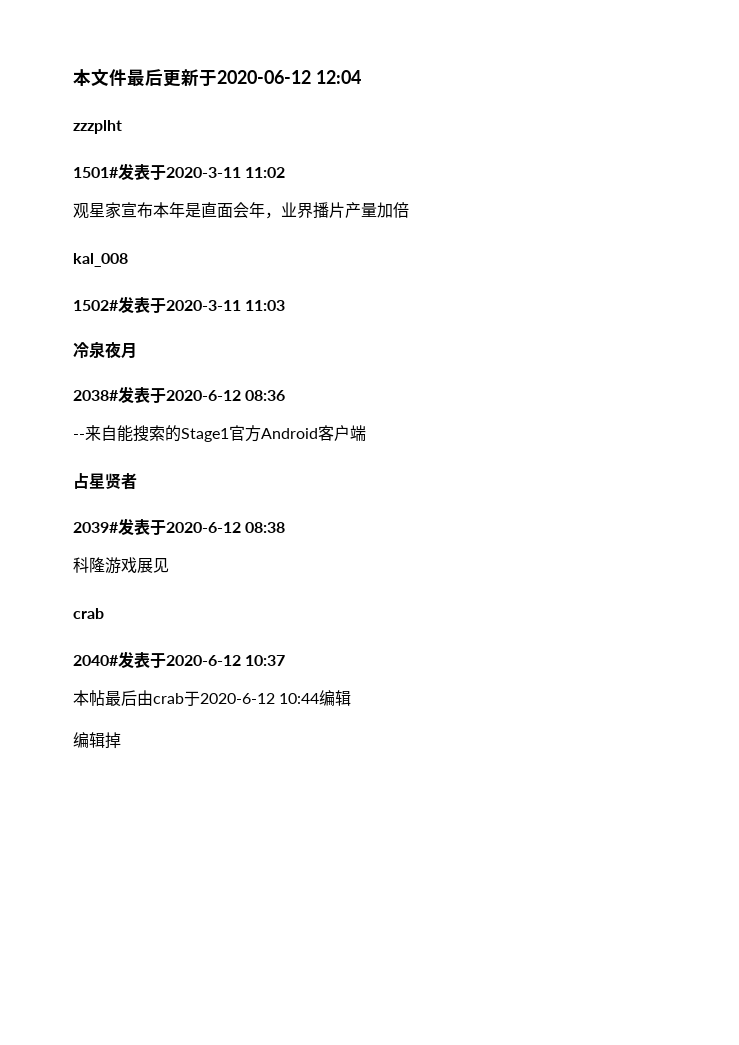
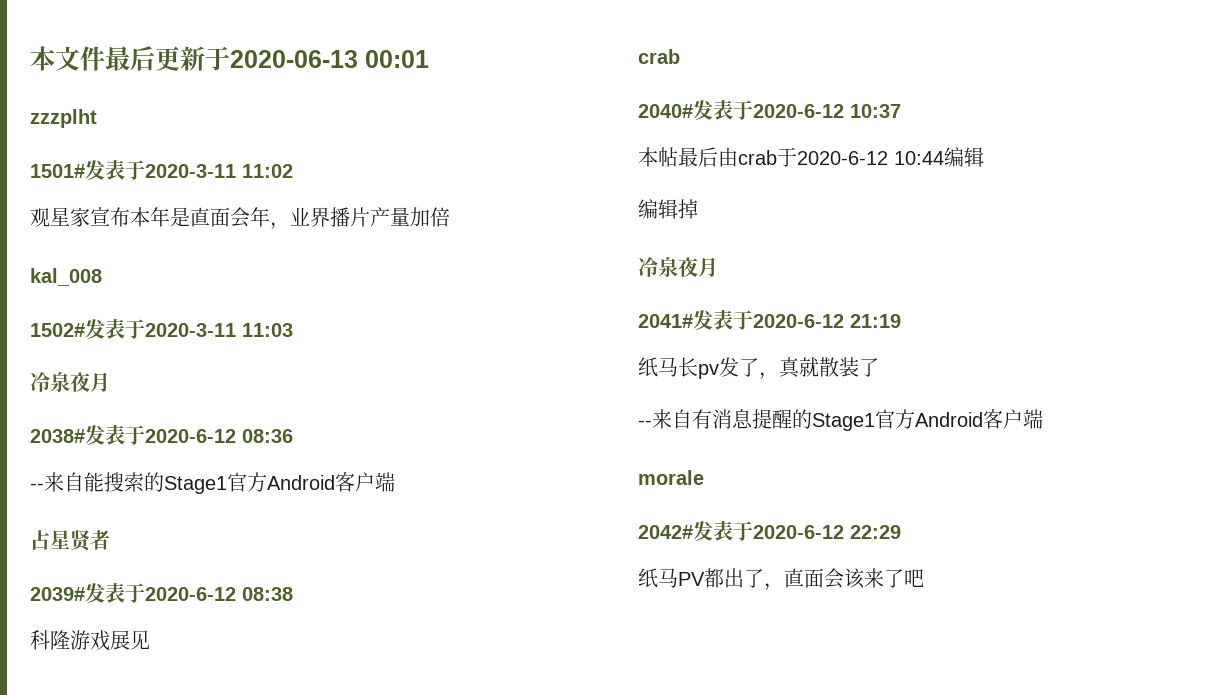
- 本文件最后更新于2020-06-12 12:04
+ 本文件最后更新于2020-06-13 00:01
  编辑掉
+ 冷泉夜月
+ 2041#发表于2020-6-12 21:19
+ 纸马长pv发了，真就散装了
+ --来自有消息提醒的Stage1官方Android客户端
+ morale
+ 2042#发表于2020-6-12 22:29
+ 纸马PV都出了，直面会该来了吧

